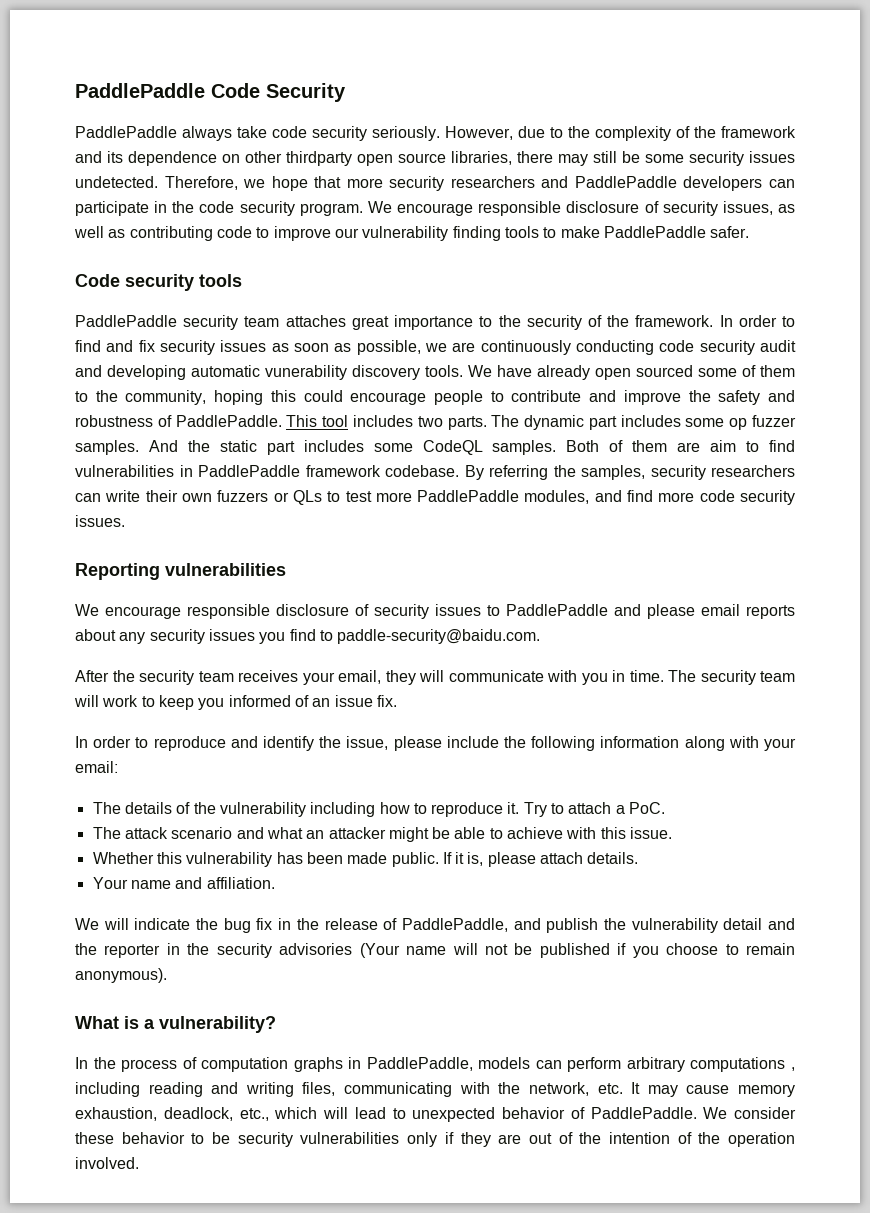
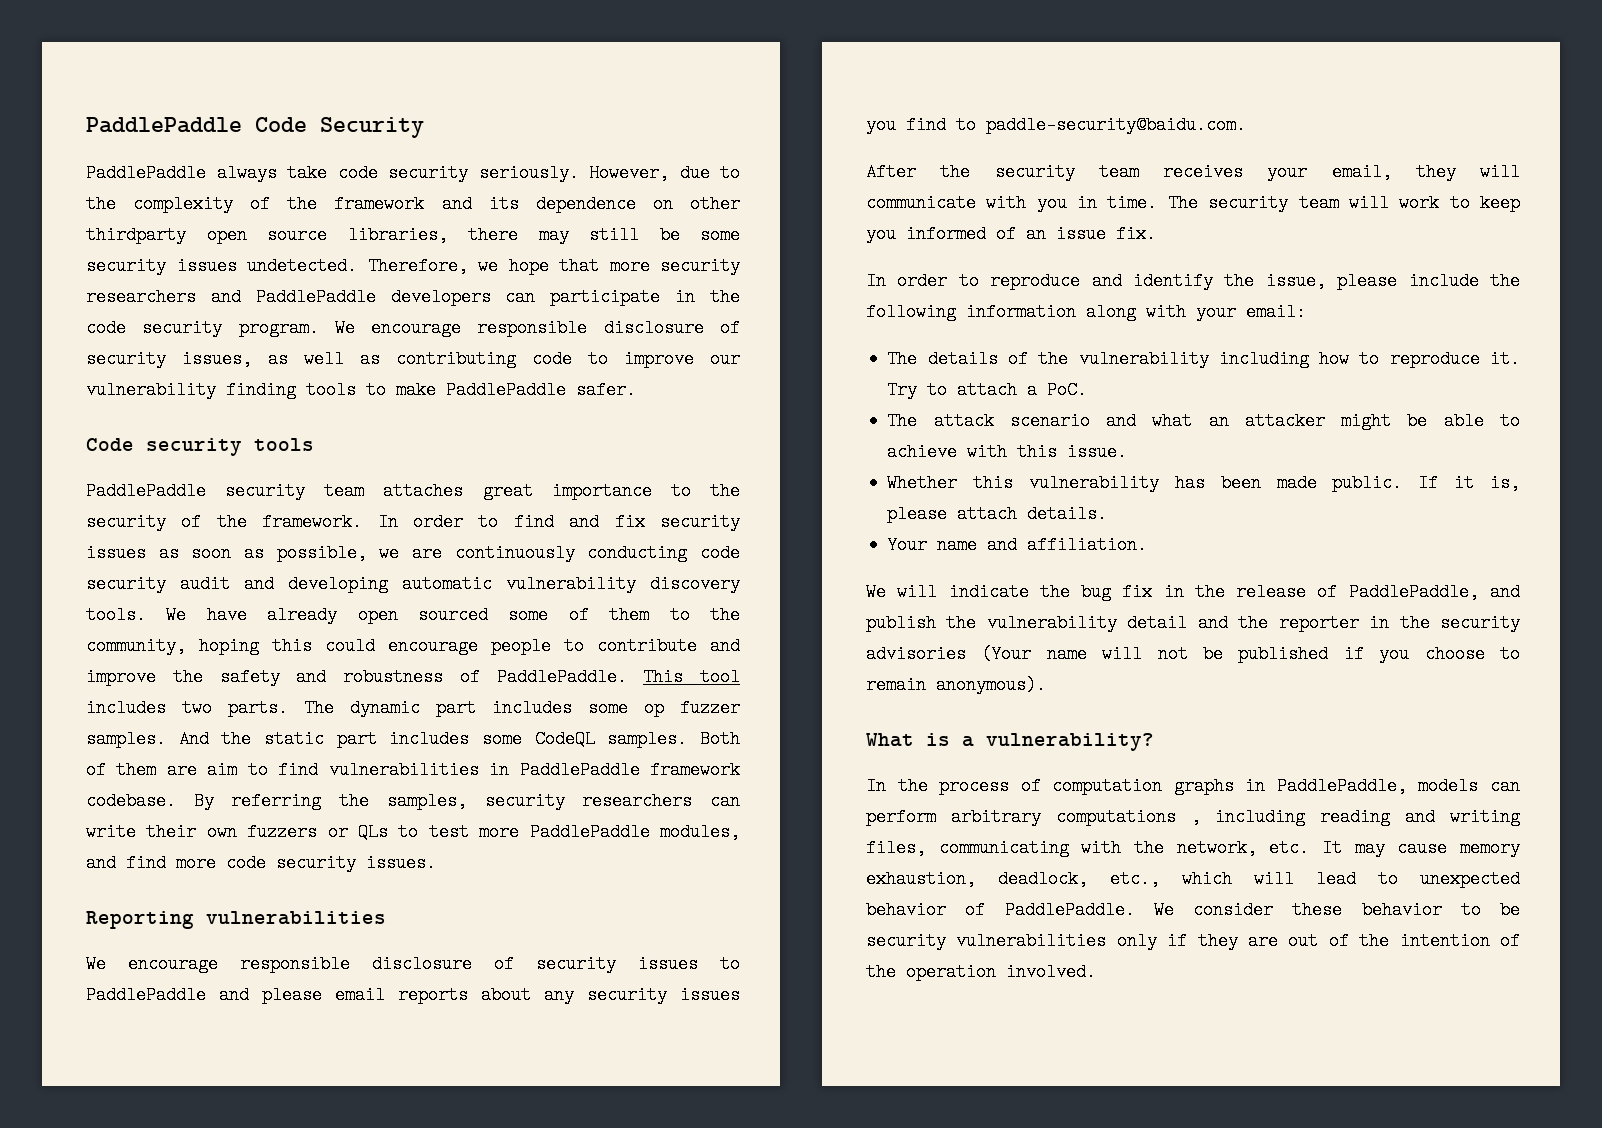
- In order to find and fix security issues as soon as possible, we are continuously conducting code security audit and developing automatic vunerability discovery tools.
+ In order to find and fix security issues as soon as possible, we are continuously conducting code security audit and developing automatic vulnerability discovery tools.

